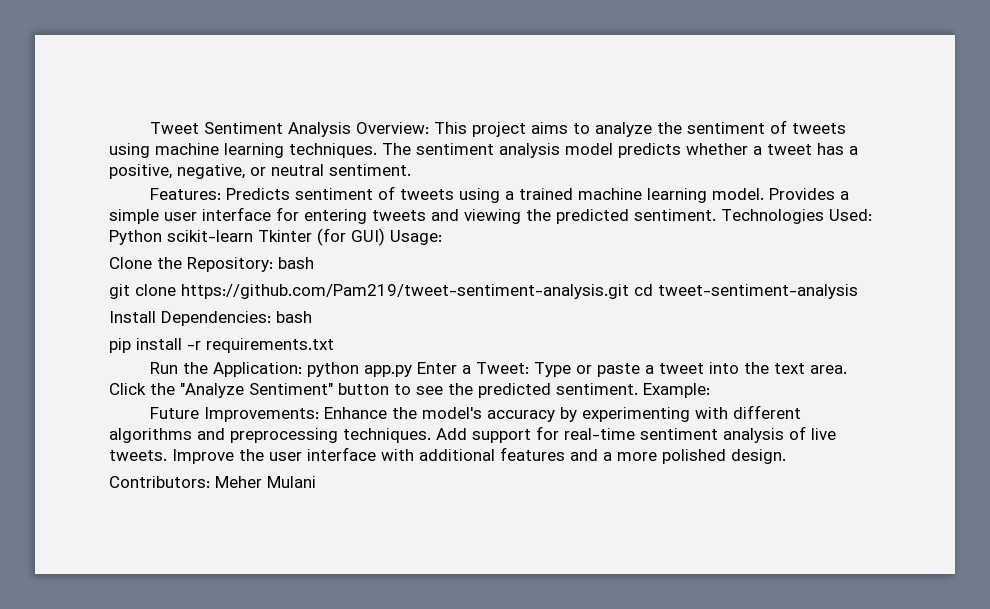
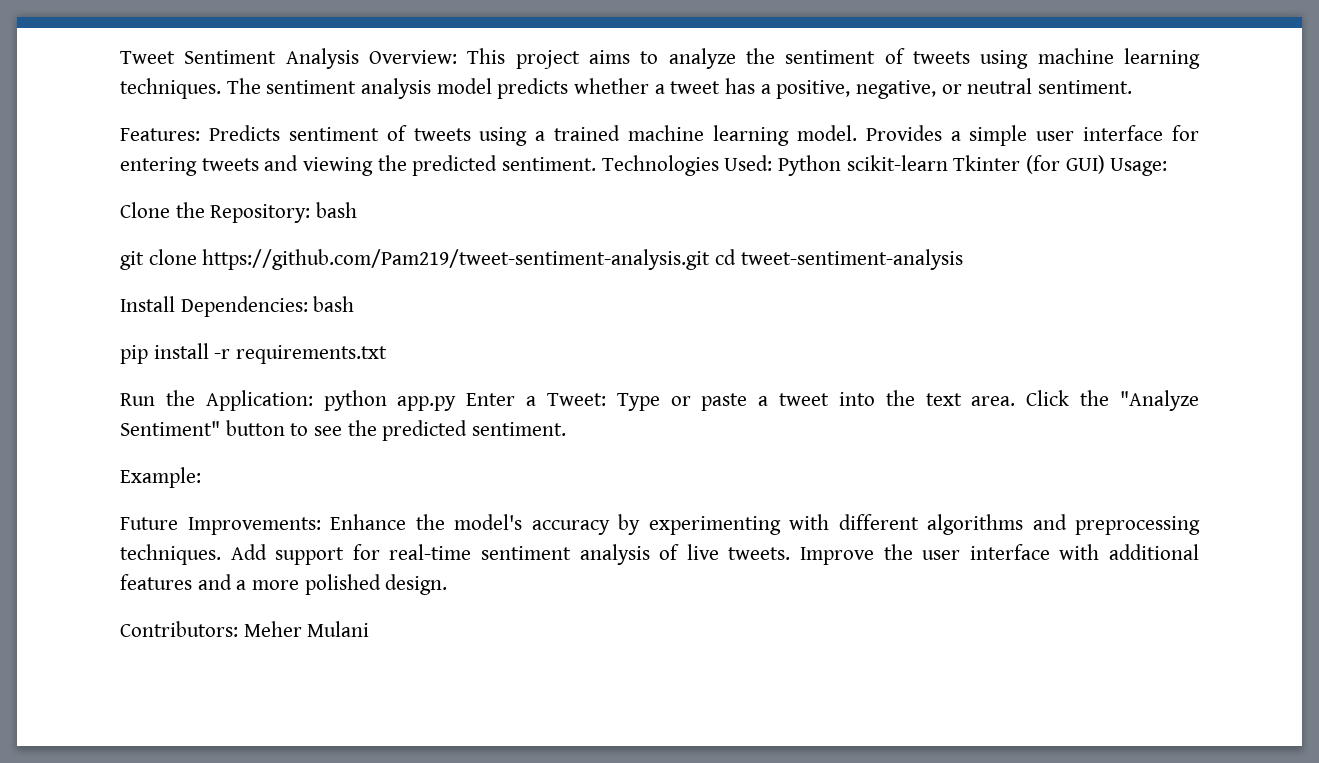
- Click the "Analyze Sentiment" button to see the predicted sentiment. Example:
+ Click the "Analyze Sentiment" button to see the predicted sentiment.
+ Example:

